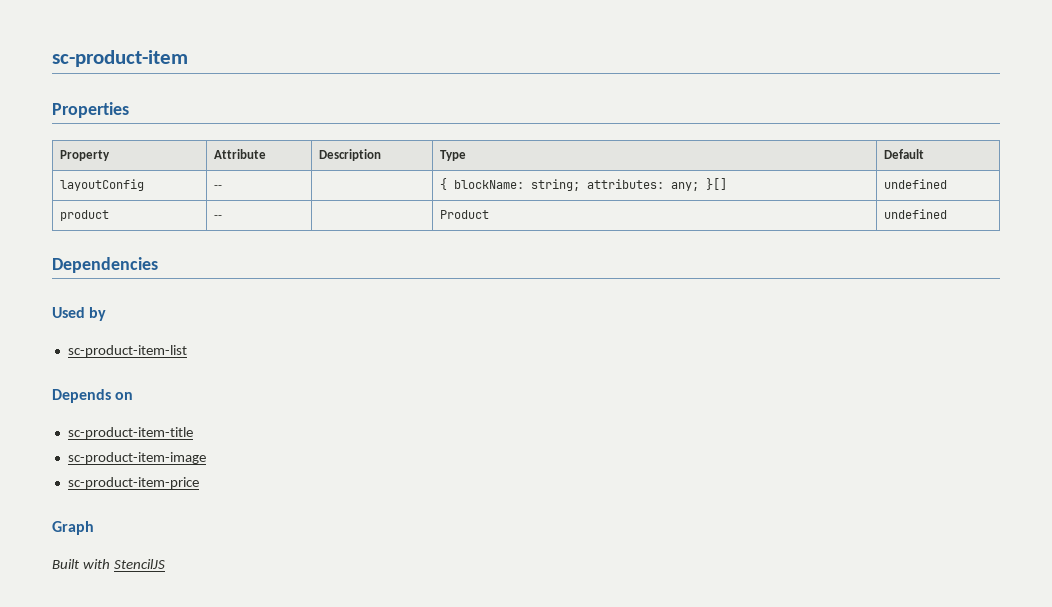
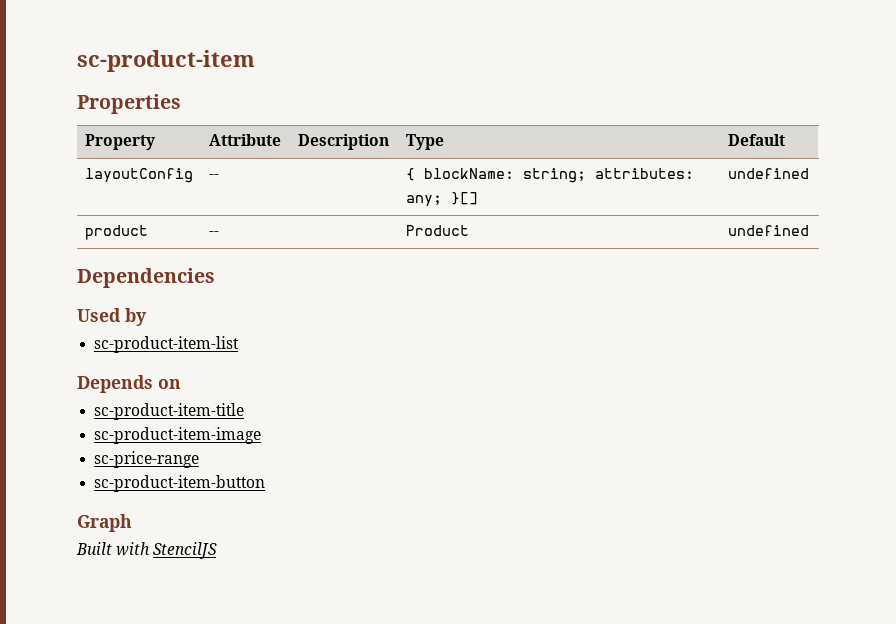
- sc-product-item-price
+ sc-price-range
+ sc-product-item-button

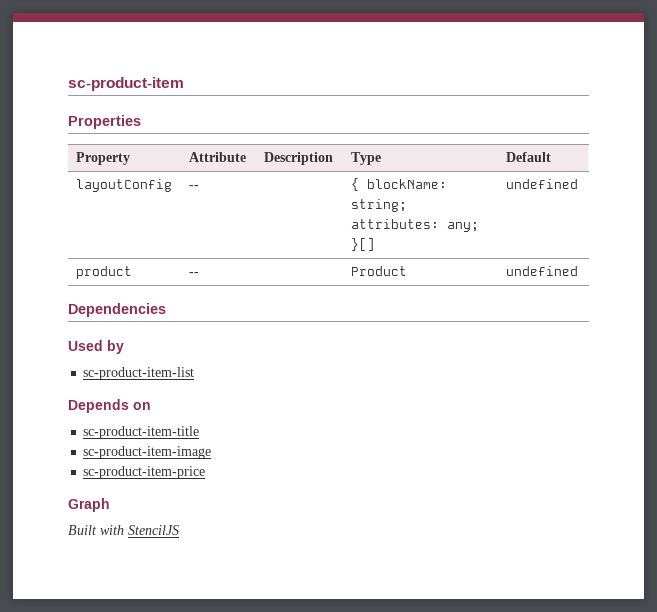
- sc-price-range
- sc-product-item-button
+ sc-product-item-price

